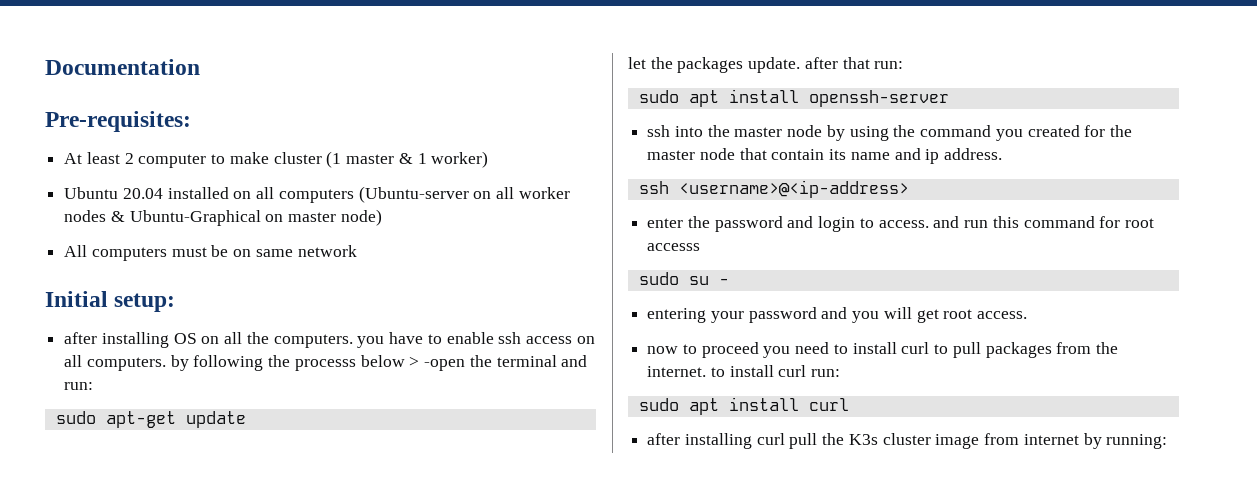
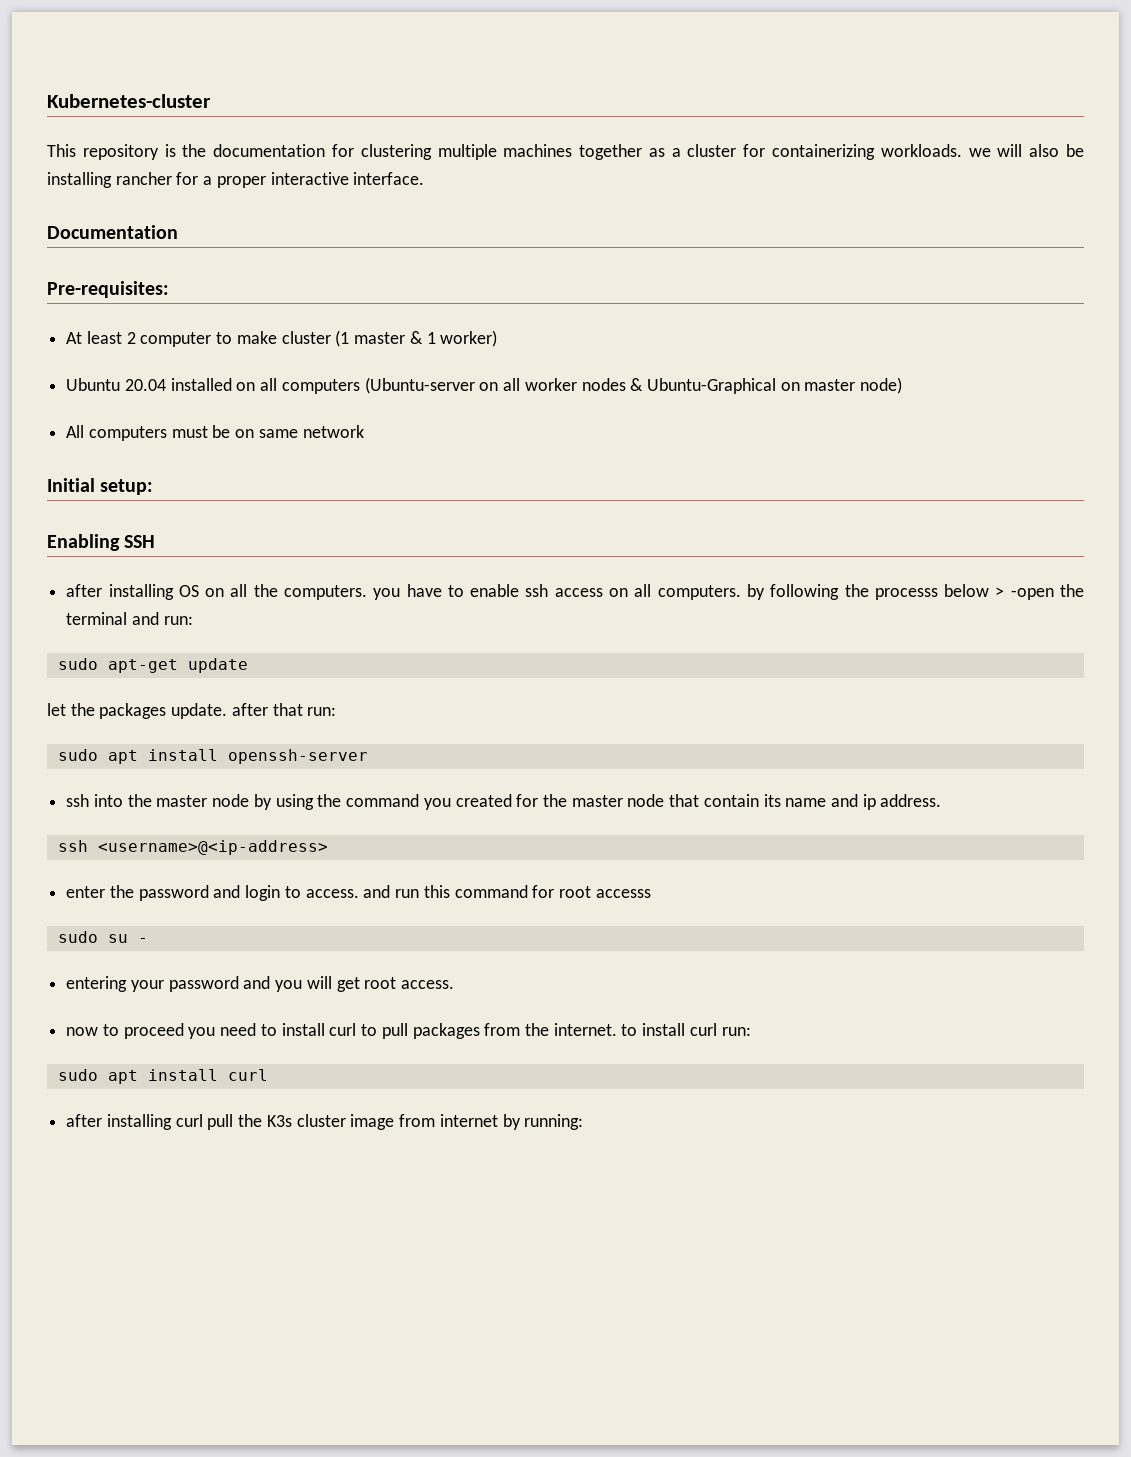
+ Kubernetes-cluster
+ This repository is the documentation for clustering multiple machines together as a cluster for containerizing workloads. we will also be installing rancher for a proper interactive interface.
+ Enabling SSH

